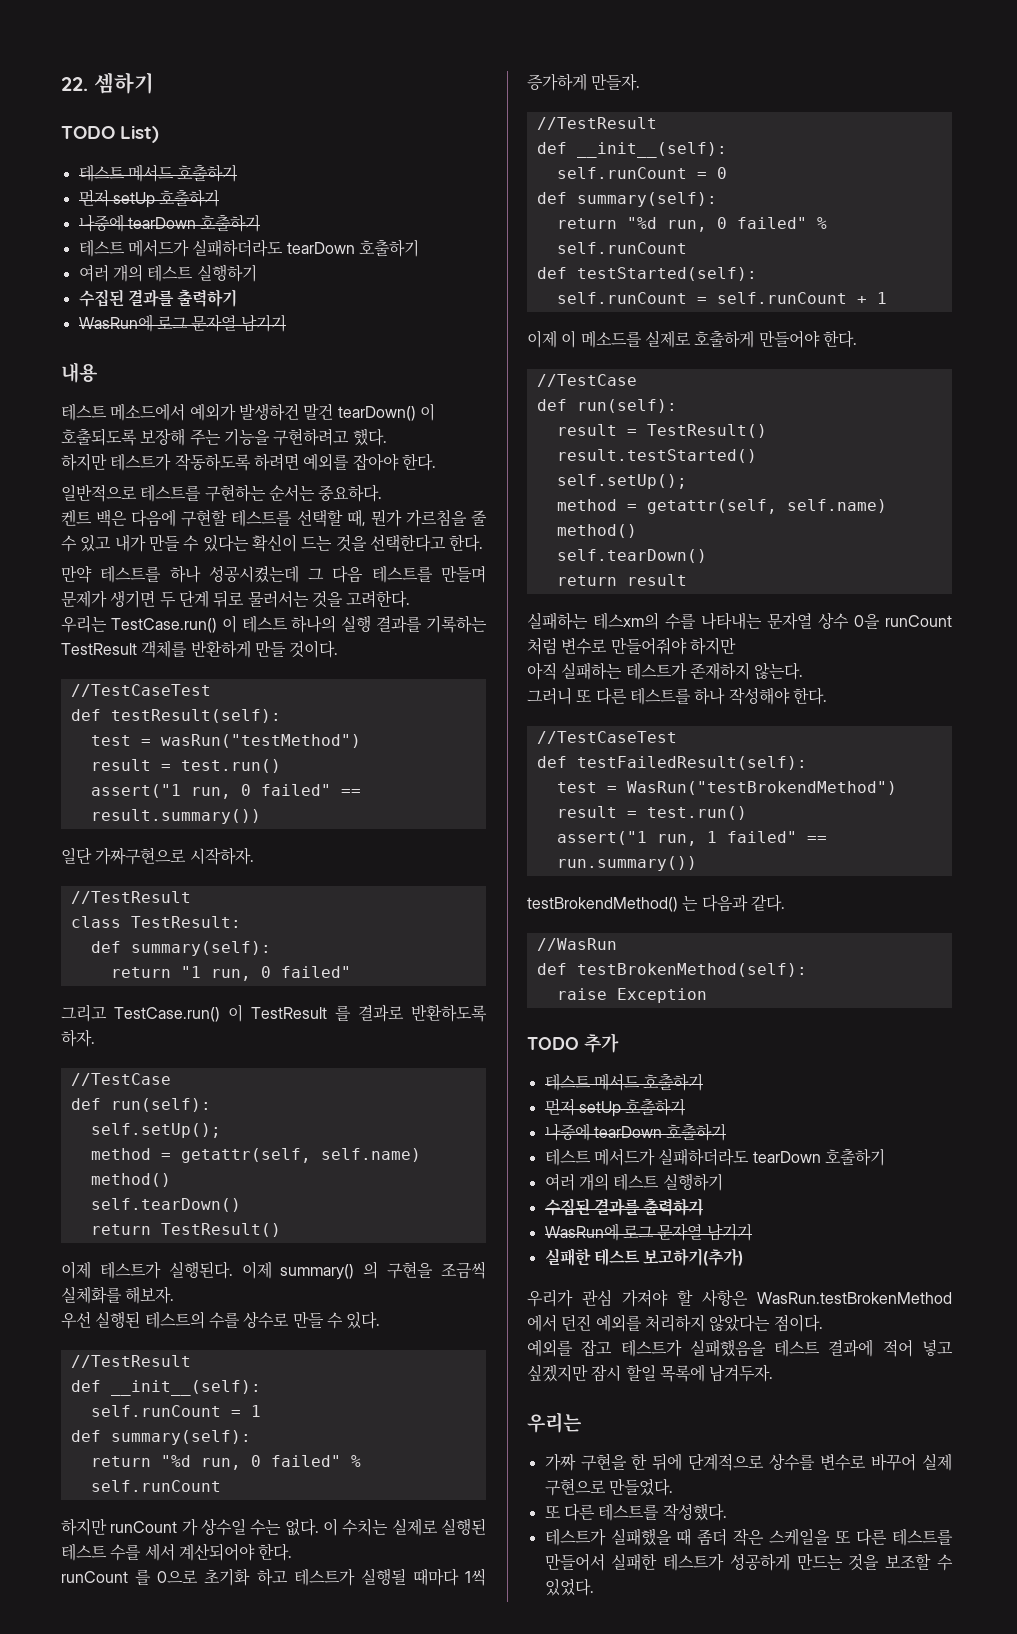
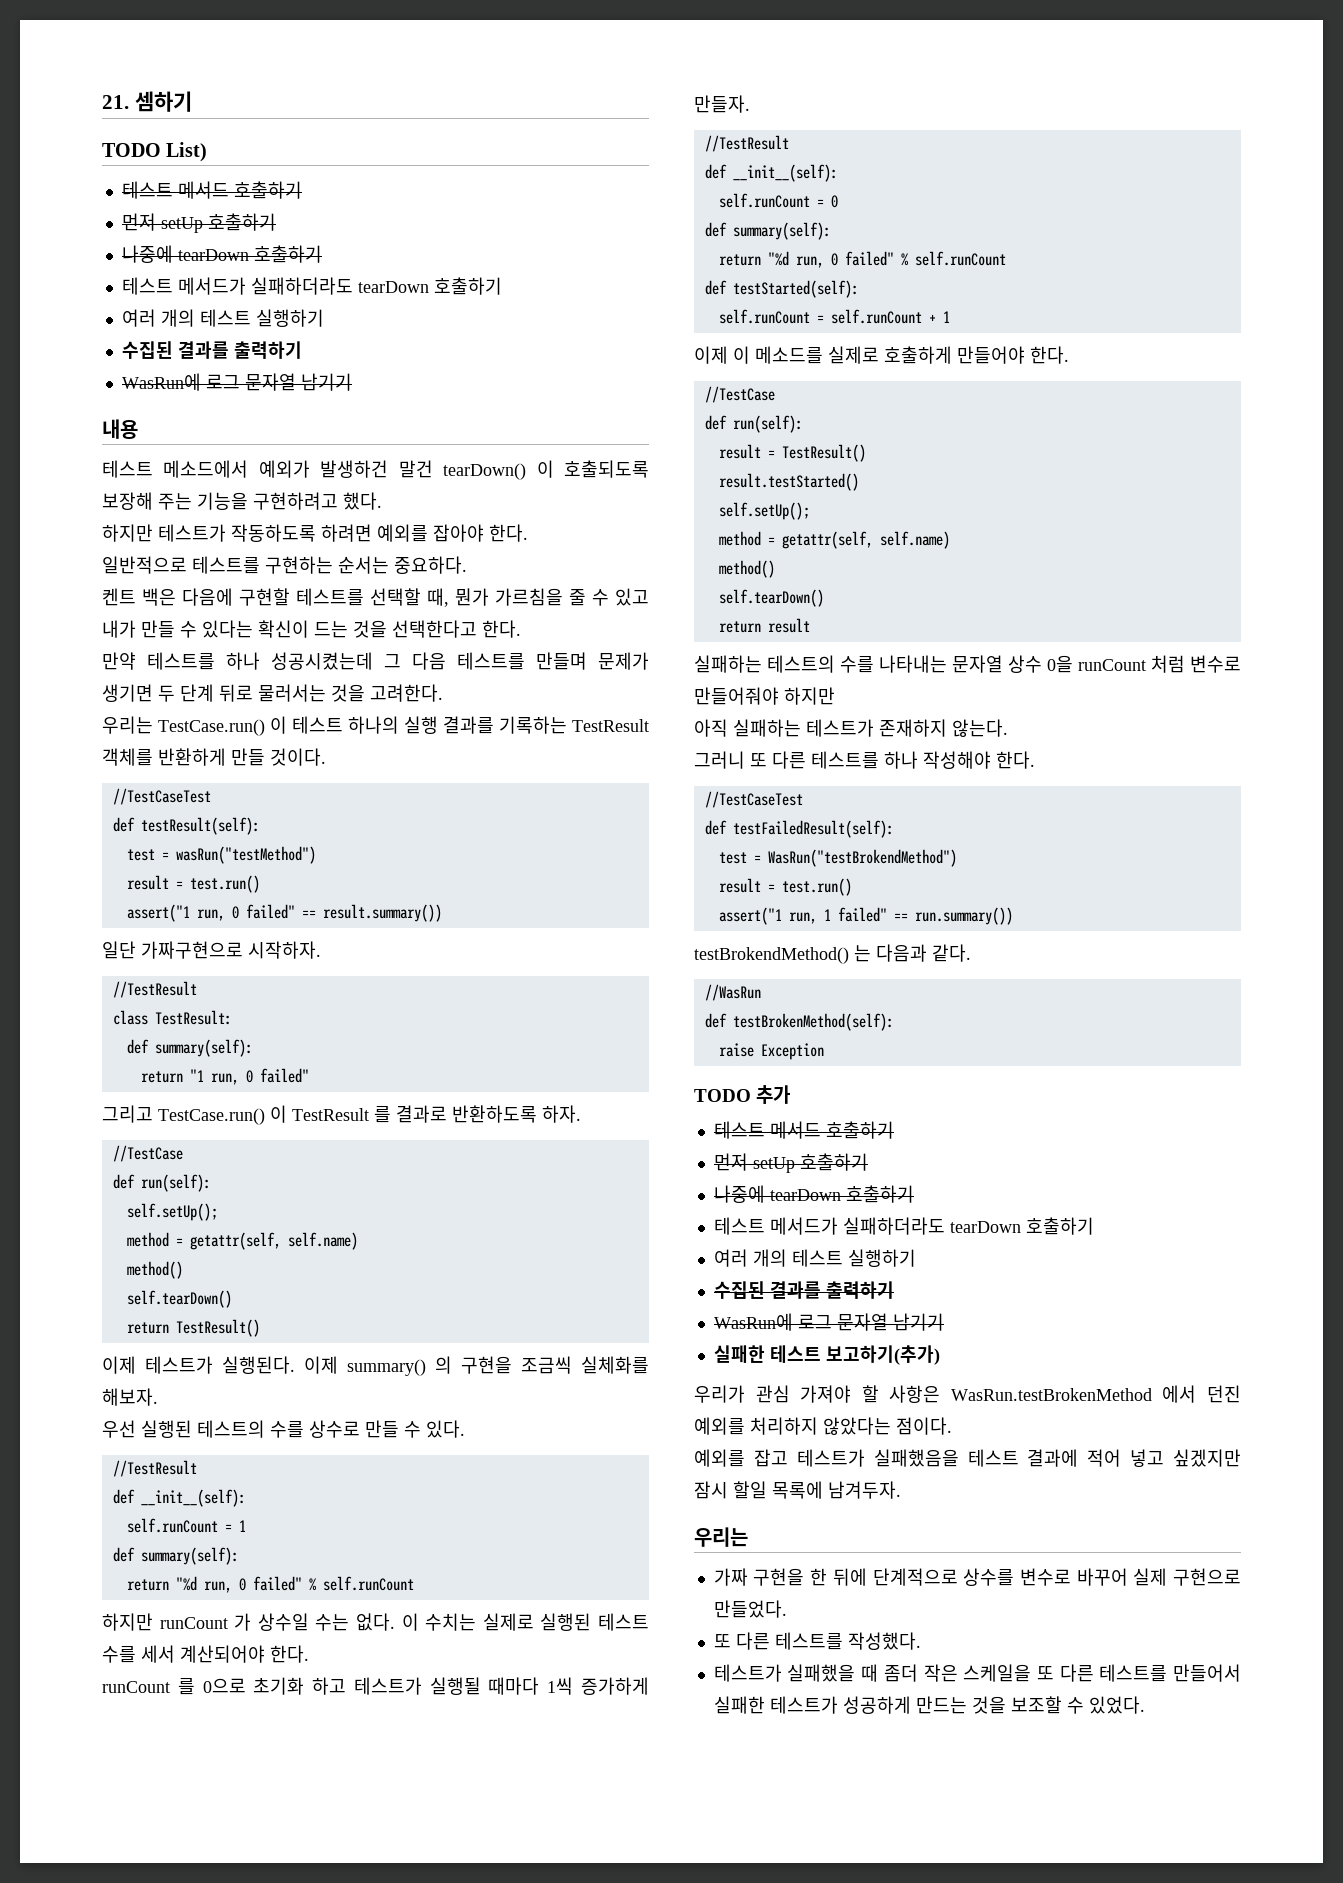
- 22. 셈하기
+ 21. 셈하기
- 실패하는 테스xm의 수를 나타내는 문자열 상수 0을 runCount 처럼 변수로 만들어줘야 하지만
+ 실패하는 테스트의 수를 나타내는 문자열 상수 0을 runCount 처럼 변수로 만들어줘야 하지만

